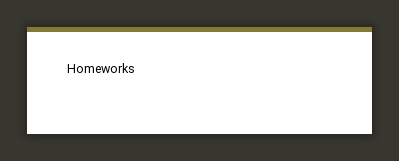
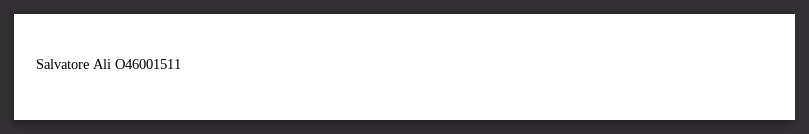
- Homeworks
+ Salvatore Ali O46001511

